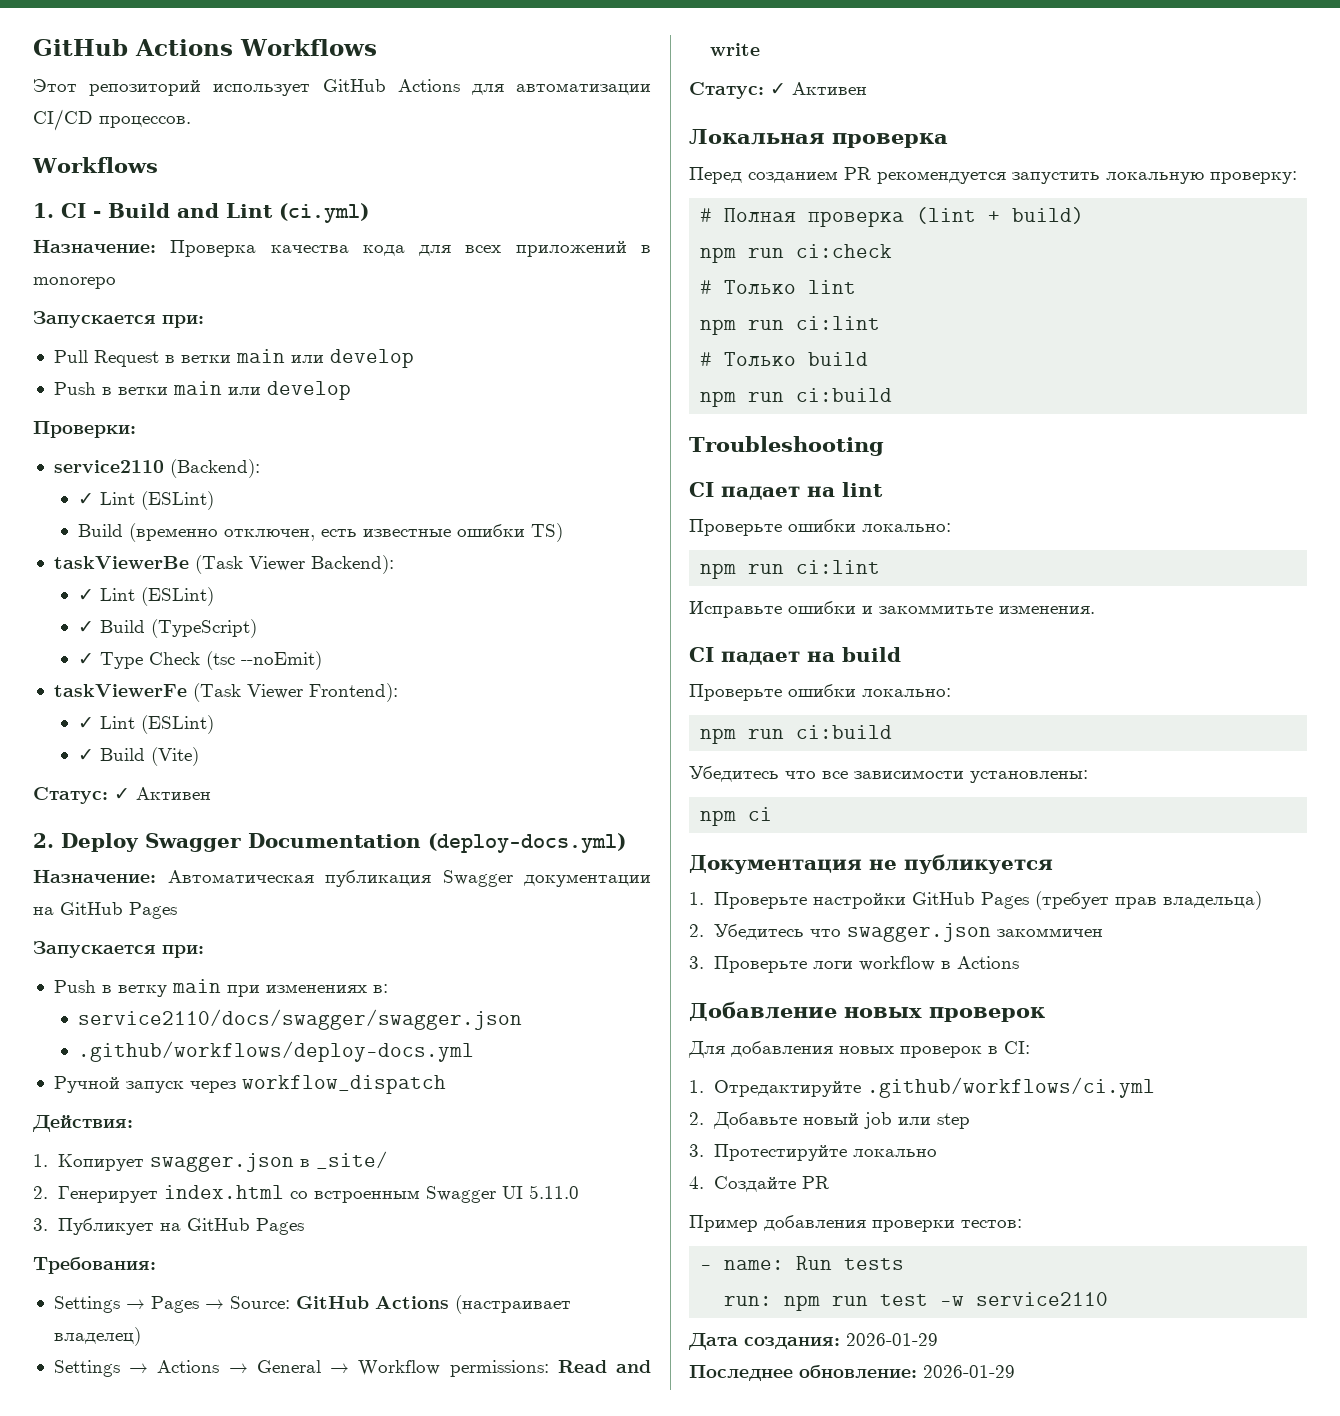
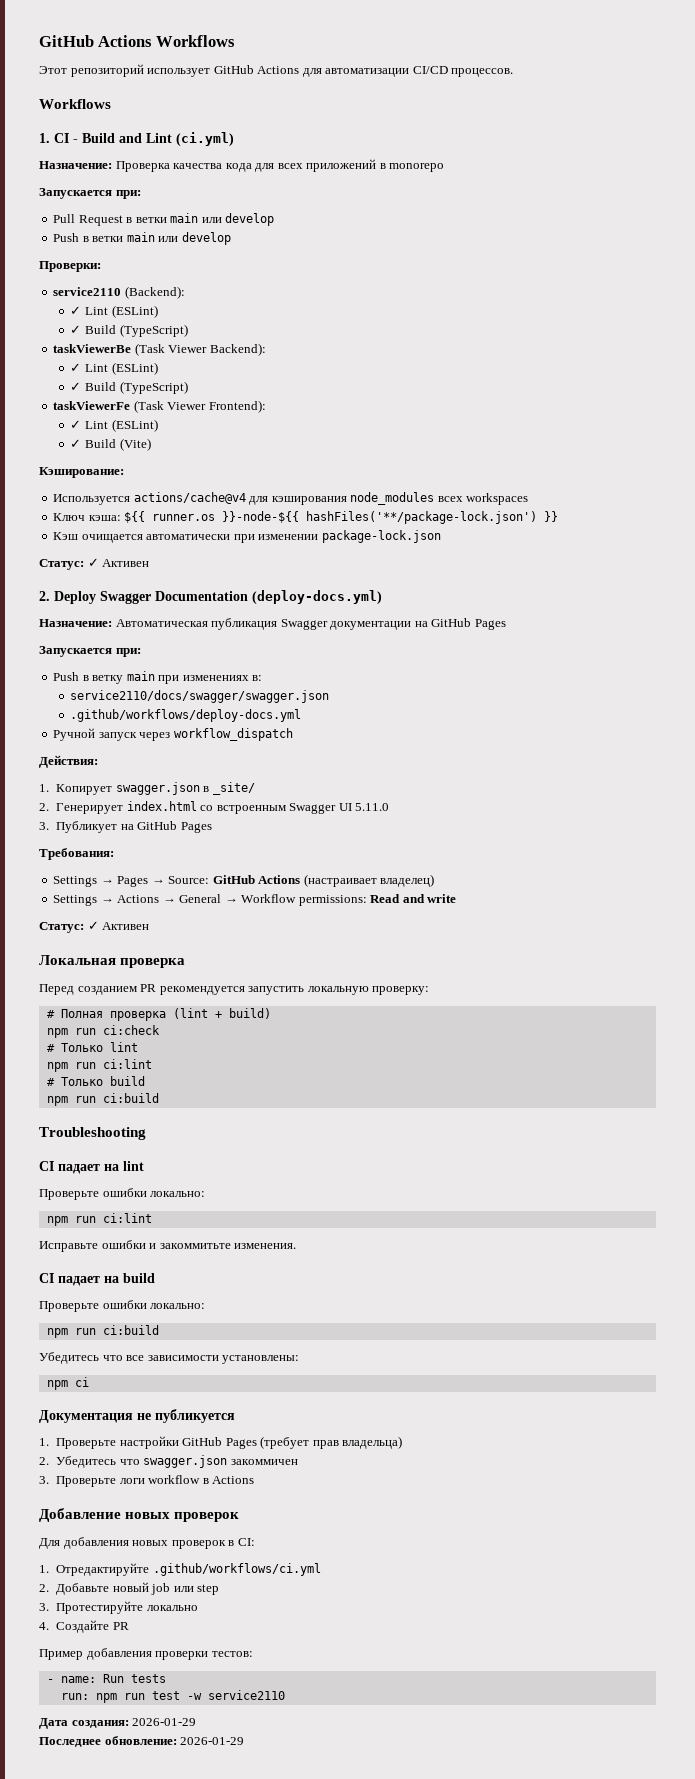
  service2110 (Backend):
  ✓ Lint (ESLint)
- Build (временно отключен, есть известные ошибки TS)
+ ✓ Build (TypeScript)
- ✓ Type Check (tsc --noEmit)
+ Кэширование:
+ Используется actions/cache@v4 для кэширования node_modules всех workspaces
+ Ключ кэша: ${{ runner.os }}-node-${{ hashFiles('**/package-lock.json') }}
+ Кэш очищается автоматически при изменении package-lock.json

